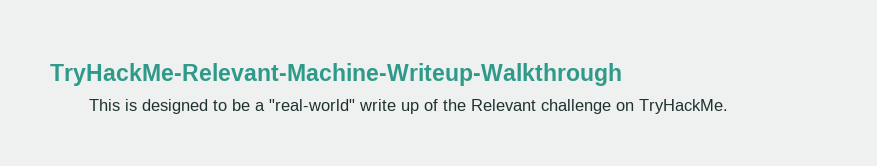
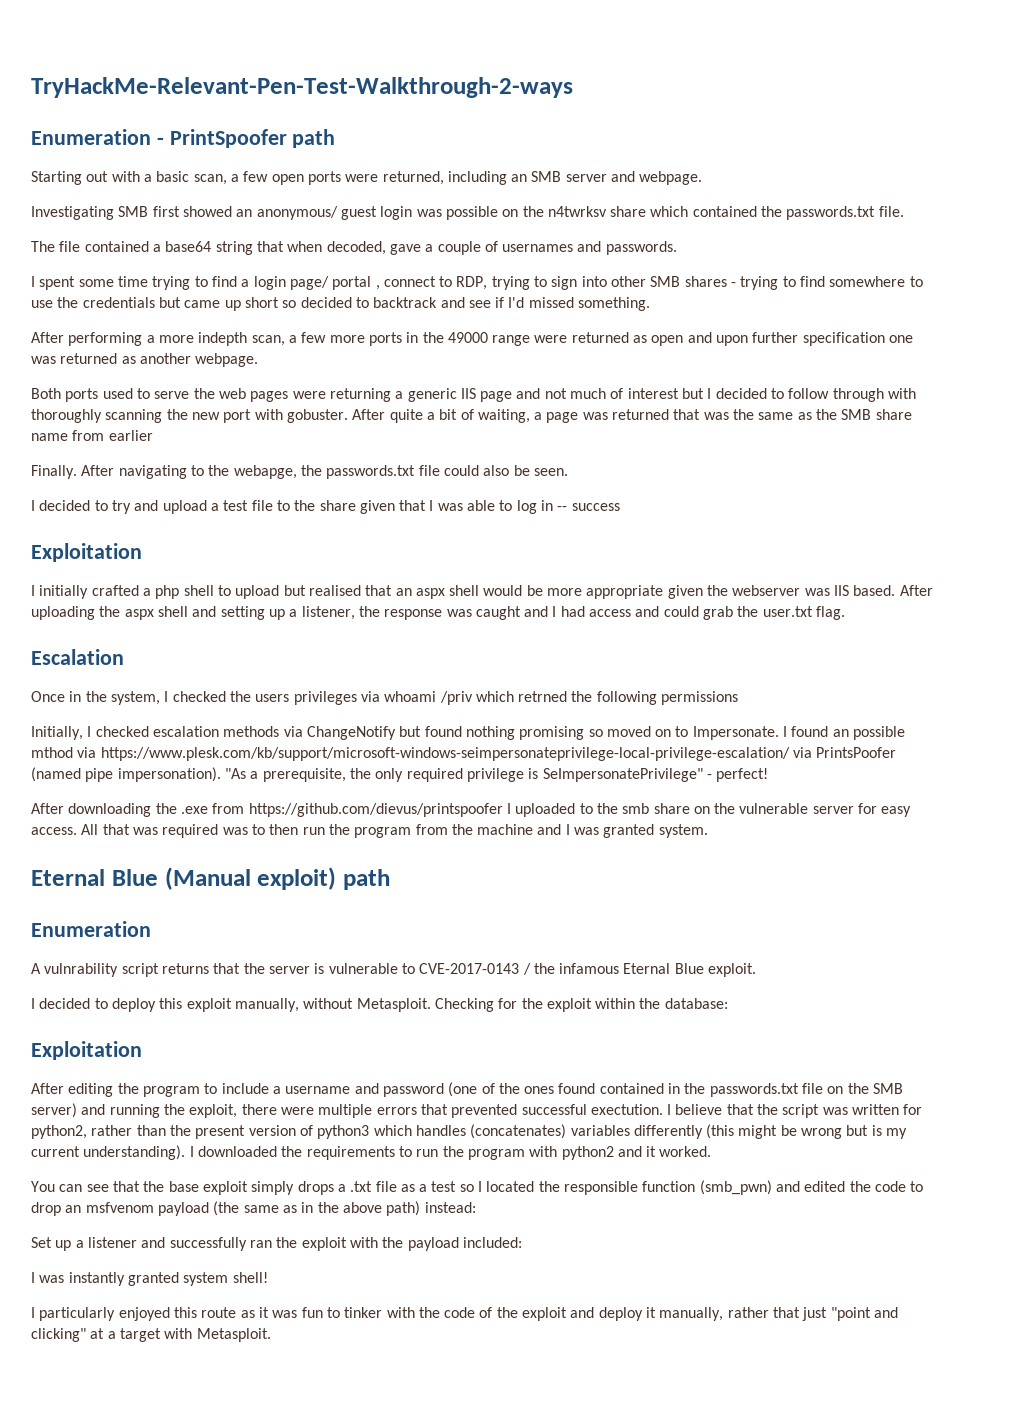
- TryHackMe-Relevant-Machine-Writeup-Walkthrough
- This is designed to be a "real-world" write up of the Relevant challenge on TryHackMe.
+ TryHackMe-Relevant-Pen-Test-Walkthrough-2-ways
+ Enumeration - PrintSpoofer path
+ Starting out with a basic scan, a few open ports were returned, including an SMB server and webpage.
+ Investigating SMB first showed an anonymous/ guest login was possible on the n4twrksv share which contained the passwords.txt file.
+ The file contained a base64 string that when decoded, gave a couple of usernames and passwords.
+ I spent some time trying to find a login page/ portal , connect to RDP, trying to sign into other SMB shares - trying to find somewhere to use the credentials but came up short so decided to backtrack and see if I'd missed something.
+ After performing a more indepth scan, a few more ports in the 49000 range were returned as open and upon further specification one was returned as another webpage.
+ Both ports used to serve the web pages were returning a generic IIS page and not much of interest but I decided to follow through with thoroughly scanning the new port with gobuster. After quite a bit of waiting, a page was returned that was the same as the SMB share name from earlier
+ Finally. After navigating to the webapge, the passwords.txt file could also be seen.
+ I decided to try and upload a test file to the share given that I was able to log in -- success
+ Exploitation
+ I initially crafted a php shell to upload but realised that an aspx shell would be more appropriate given the webserver was IIS based. After uploading the aspx shell and setting up a listener, the response was caught and I had access and could grab the user.txt flag.
+ Escalation
+ Once in the system, I checked the users privileges via whoami /priv which retrned the following permissions
+ Initially, I checked escalation methods via ChangeNotify but found nothing promising so moved on to Impersonate. I found an possible mthod via https://www.plesk.com/kb/support/microsoft-windows-seimpersonateprivilege-local-privilege-escalation/ via PrintsPoofer (named pipe impersonation). "As a prerequisite, the only required privilege is SeImpersonatePrivilege" - perfect!
+ After downloading the .exe from https://github.com/dievus/printspoofer I uploaded to the smb share on the vulnerable server for easy access. All that was required was to then run the program from the machine and I was granted system.
+ Eternal Blue (Manual exploit) path
+ Enumeration
+ A vulnrability script returns that the server is vulnerable to CVE-2017-0143 / the infamous Eternal Blue exploit.
+ I decided to deploy this exploit manually, without Metasploit. Checking for the exploit within the database:
+ Exploitation
+ After editing the program to include a username and password (one of the ones found contained in the passwords.txt file on the SMB server) and running the exploit, there were multiple errors that prevented successful exectution. I believe that the script was written for python2, rather than the present version of python3 which handles (concatenates) variables differently (this might be wrong but is my current understanding). I downloaded the requirements to run the program with python2 and it worked.
+ You can see that the base exploit simply drops a .txt file as a test so I located the responsible function (smb_pwn) and edited the code to drop an msfvenom payload (the same as in the above path) instead:
+ Set up a listener and successfully ran the exploit with the payload included:
+ I was instantly granted system shell!
+ I particularly enjoyed this route as it was fun to tinker with the code of the exploit and deploy it manually, rather that just "point and clicking" at a target with Metasploit.

